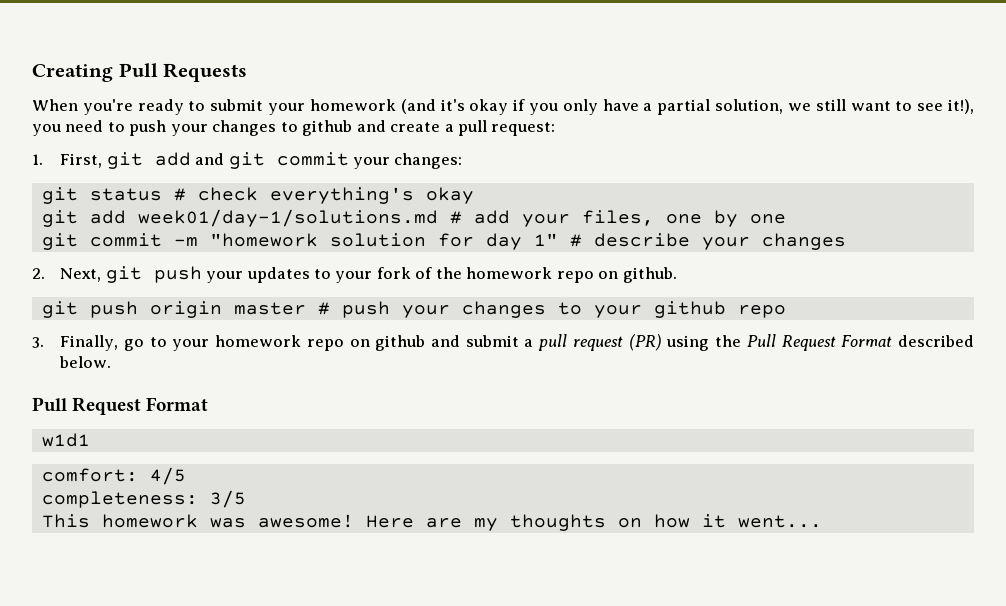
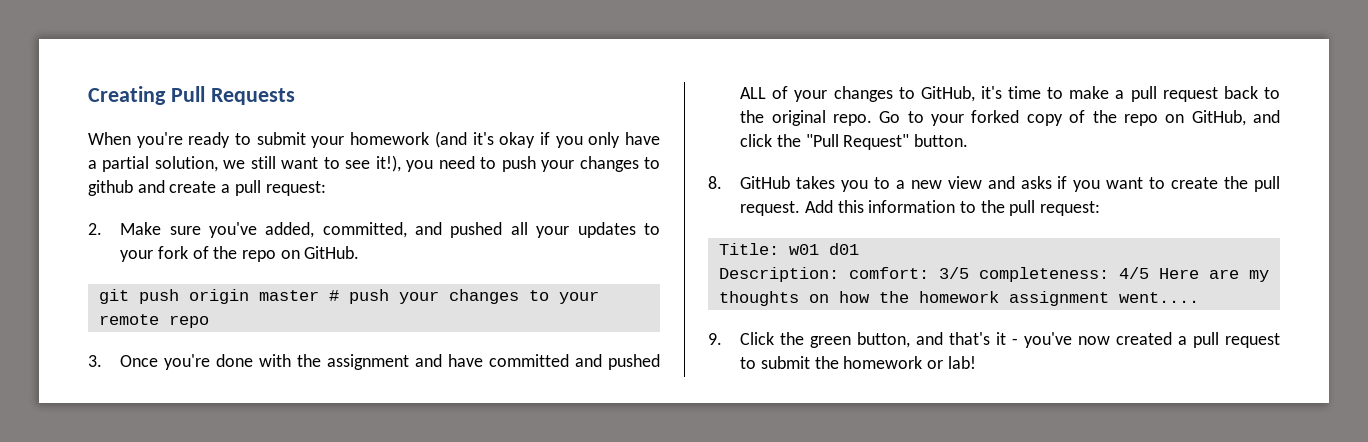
- 1. First, git add and git commit your changes:
- git status # check everything's okay
- git add week01/day-1/solutions.md # add your files, one by one
- git commit -m "homework solution for day 1" # describe your changes
- 2. Next, git push your updates to your fork of the homework repo on github.
+ 2. Make sure you've added, committed, and pushed all your updates to your fork of the repo on GitHub.
- git push origin master # push your changes to your github repo
+ git push origin master # push your changes to your remote repo
- 3. Finally, go to your homework repo on github and submit a pull request (PR) using the Pull Request Format described below.
- Pull Request Format
- w1d1
- comfort: 4/5
- completeness: 3/5
- This homework was awesome! Here are my thoughts on how it went...
+ 3. Once you're done with the assignment and have committed and pushed ALL of your changes to GitHub, it's time to make a pull request back to the original repo. Go to your forked copy of the repo on GitHub, and click the "Pull Request" button.
+ 8. GitHub takes you to a new view and asks if you want to create the pull request. Add this information to the pull request:
+ Title: w01 d01
+ Description: comfort: 3/5 completeness: 4/5 Here are my thoughts on how the homework assignment went....
+ 9. Click the green button, and that's it - you've now created a pull request to submit the homework or lab!

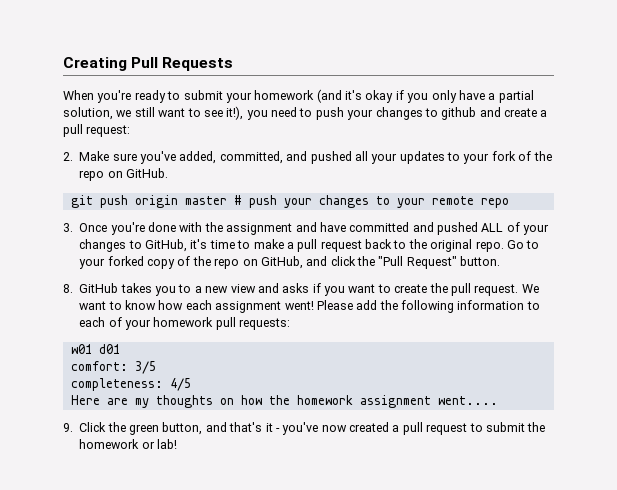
- Add this information to the pull request:
- Title: w01 d01
+ We want to know how each assignment went! Please add the following information to each of your homework pull requests:
+ w01 d01
- Description: comfort: 3/5 completeness: 4/5 Here are my thoughts on how the homework assignment went....
+ comfort: 3/5
+ completeness: 4/5
+ Here are my thoughts on how the homework assignment went....

